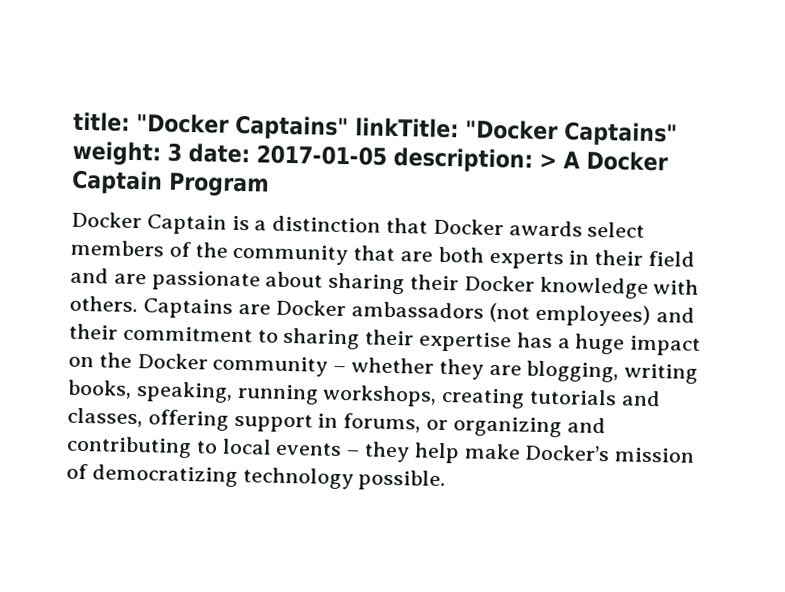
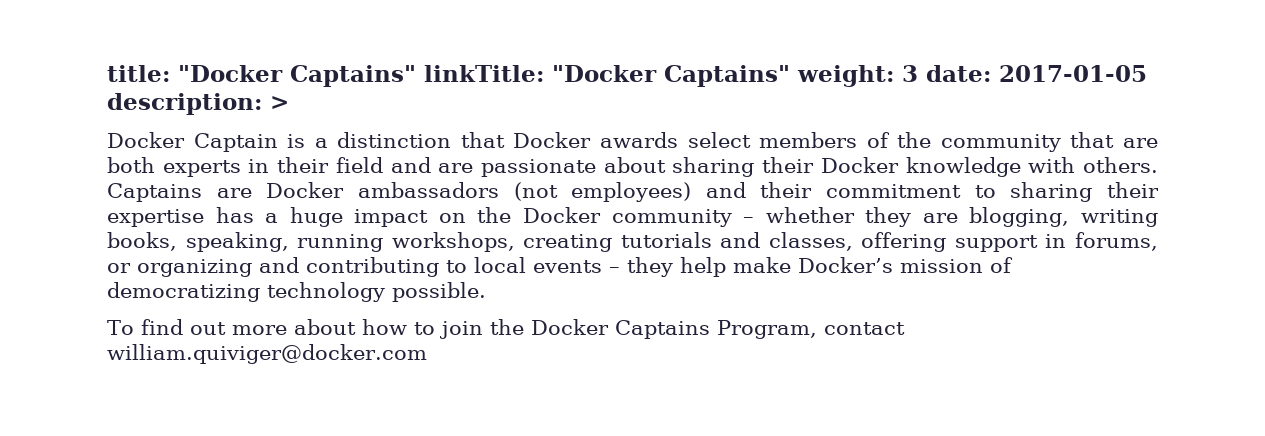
- title: "Docker Captains" linkTitle: "Docker Captains" weight: 3 date: 2017-01-05 description: > A Docker Captain Program
+ title: "Docker Captains" linkTitle: "Docker Captains" weight: 3 date: 2017-01-05 description: >
+ To find out more about how to join the Docker Captains Program, contact william.quiviger@docker.com

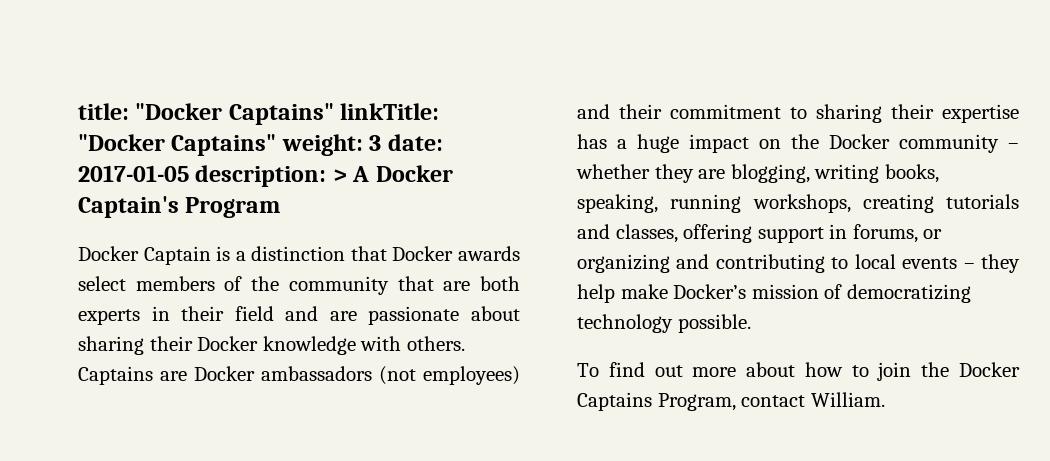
- title: "Docker Captains" linkTitle: "Docker Captains" weight: 3 date: 2017-01-05 description: >
+ title: "Docker Captains" linkTitle: "Docker Captains" weight: 3 date: 2017-01-05 description: > A Docker Captain's Program
- To find out more about how to join the Docker Captains Program, contact william.quiviger@docker.com
+ To find out more about how to join the Docker Captains Program, contact William.

